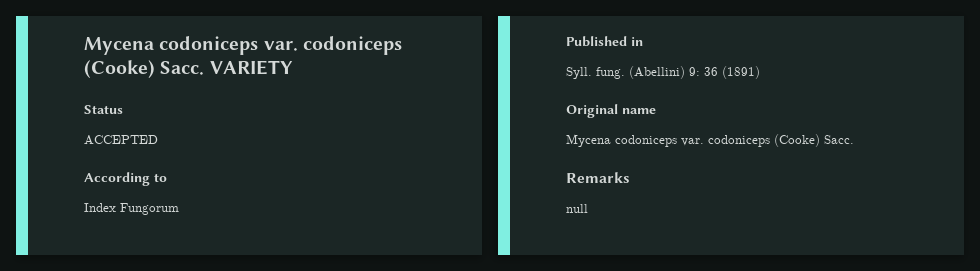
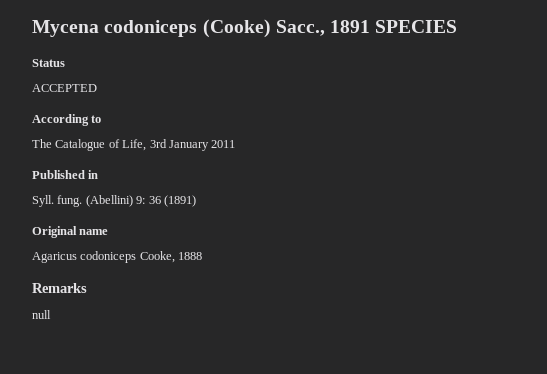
- Mycena codoniceps var. codoniceps (Cooke) Sacc. VARIETY
+ Mycena codoniceps (Cooke) Sacc., 1891 SPECIES
- Index Fungorum
+ The Catalogue of Life, 3rd January 2011
  Original name
- Mycena codoniceps var. codoniceps (Cooke) Sacc.
+ Agaricus codoniceps Cooke, 1888

